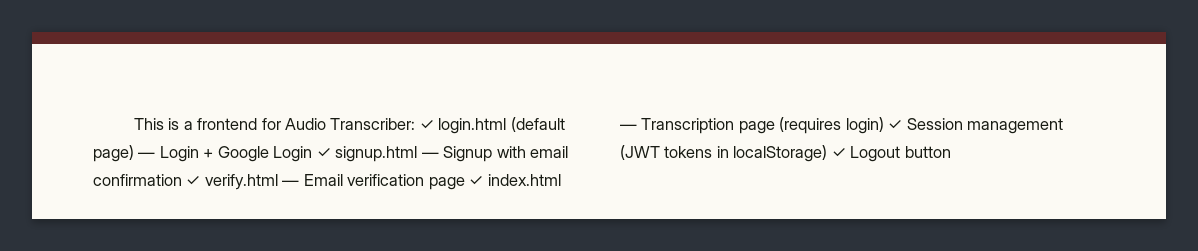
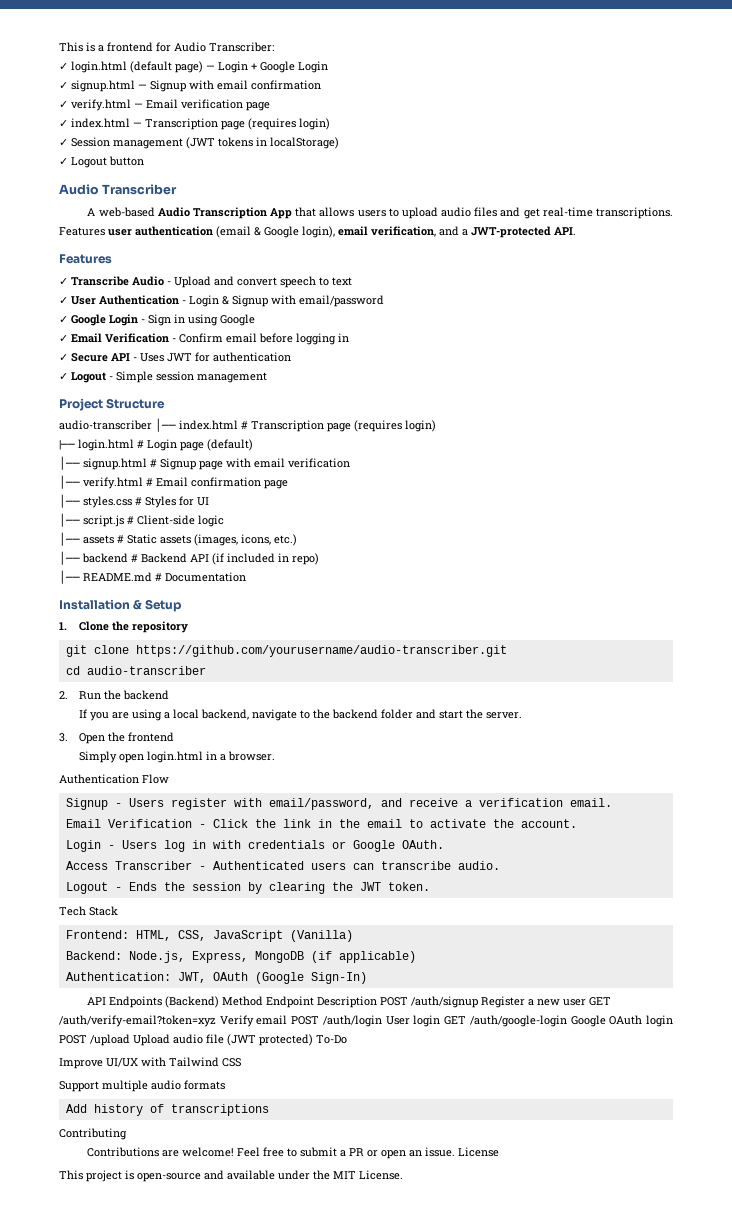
- This is a frontend for Audio Transcriber: ✓ login.html (default page) — Login + Google Login ✓ signup.html — Signup with email confirmation ✓ verify.html — Email verification page ✓ index.html — Transcription page (requires login) ✓ Session management (JWT tokens in localStorage) ✓ Logout button
+ This is a frontend for Audio Transcriber:
+ ✓ login.html (default page) — Login + Google Login
+ ✓ signup.html — Signup with email confirmation
+ ✓ verify.html — Email verification page
+ ✓ index.html — Transcription page (requires login)
+ ✓ Session management (JWT tokens in localStorage)
+ ✓ Logout button
+ Audio Transcriber
+ A web-based Audio Transcription App that allows users to upload audio files and get real-time transcriptions. Features user authentication (email & Google login), email verification, and a JWT-protected API.
+ Features
+ ✓ Transcribe Audio - Upload and convert speech to text
+ ✓ User Authentication - Login & Signup with email/password
+ ✓ Google Login - Sign in using Google
+ ✓ Email Verification - Confirm email before logging in
+ ✓ Secure API - Uses JWT for authentication
+ ✓ Logout - Simple session management
+ Project Structure
+ audio-transcriber │── index.html # Transcription page (requires login)
+ |── login.html # Login page (default)
+ │── signup.html # Signup page with email verification
+ │── verify.html # Email confirmation page
+ │── styles.css # Styles for UI
+ │── script.js # Client-side logic
+ │── assets # Static assets (images, icons, etc.)
+ │── backend # Backend API (if included in repo)
+ │── README.md # Documentation
+ Installation & Setup
+ 1. Clone the repository
+ git clone https://github.com/yourusername/audio-transcriber.git
+ cd audio-transcriber
+ 2. Run the backend
+ If you are using a local backend, navigate to the backend folder and start the server.
+ 3. Open the frontend
+ Simply open login.html in a browser.
+ Authentication Flow
+ Signup - Users register with email/password, and receive a verification email.
+ Email Verification - Click the link in the email to activate the account.
+ Login - Users log in with credentials or Google OAuth.
+ Access Transcriber - Authenticated users can transcribe audio.
+ Logout - Ends the session by clearing the JWT token.
+ Tech Stack
+ Frontend: HTML, CSS, JavaScript (Vanilla)
+ Backend: Node.js, Express, MongoDB (if applicable)
+ Authentication: JWT, OAuth (Google Sign-In)
+ API Endpoints (Backend) Method Endpoint Description POST /auth/signup Register a new user GET /auth/verify-email?token=xyz Verify email POST /auth/login User login GET /auth/google-login Google OAuth login POST /upload Upload audio file (JWT protected) To-Do
+ Improve UI/UX with Tailwind CSS
+ Support multiple audio formats
+ Add history of transcriptions
+ Contributing
+ Contributions are welcome! Feel free to submit a PR or open an issue. License
+ This project is open-source and available under the MIT License.

